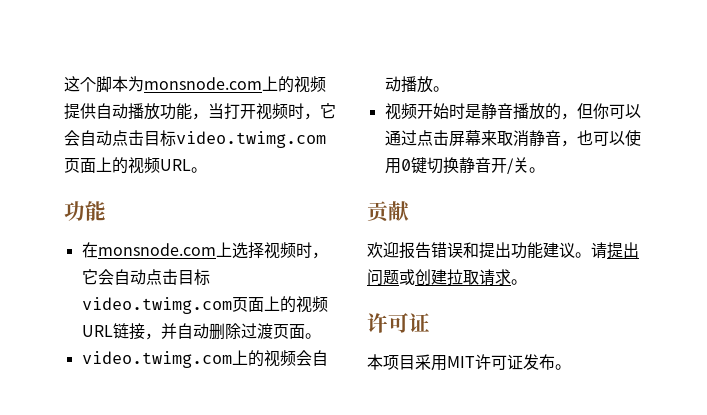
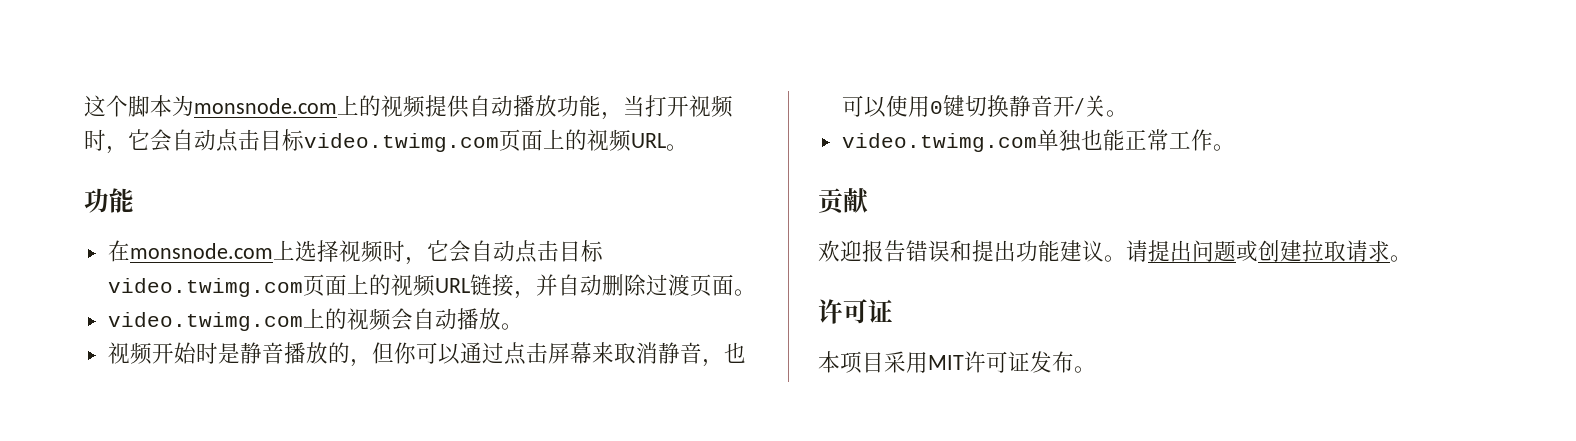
+ video.twimg.com单独也能正常工作。

